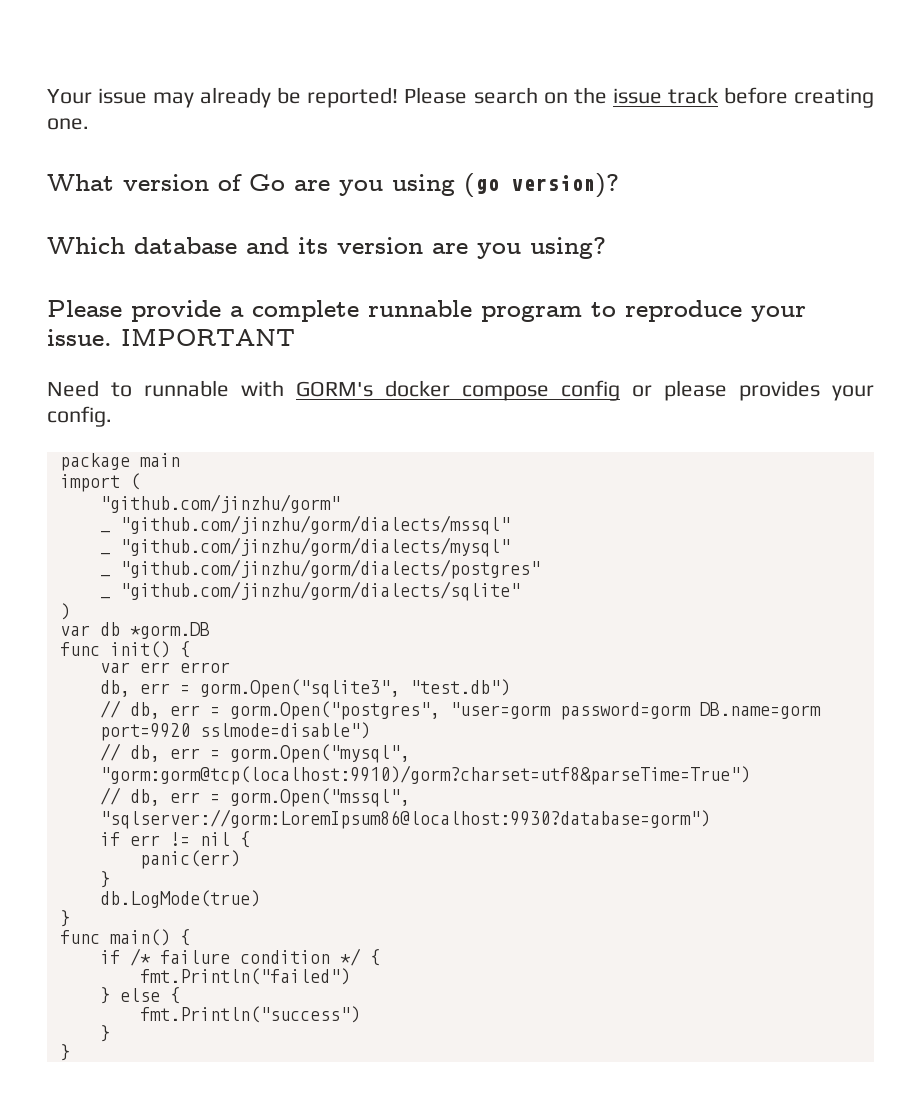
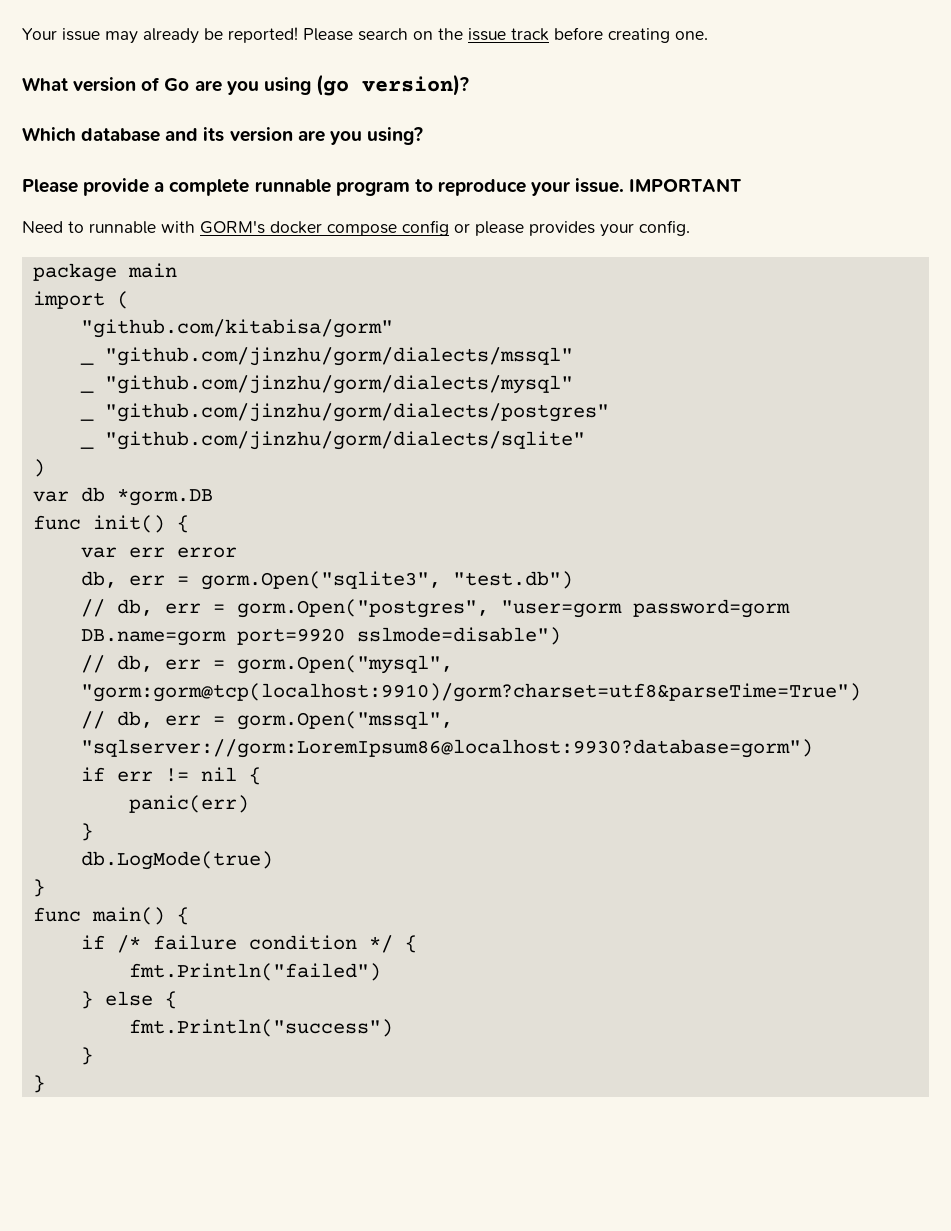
- "github.com/jinzhu/gorm"
+ "github.com/kitabisa/gorm"

